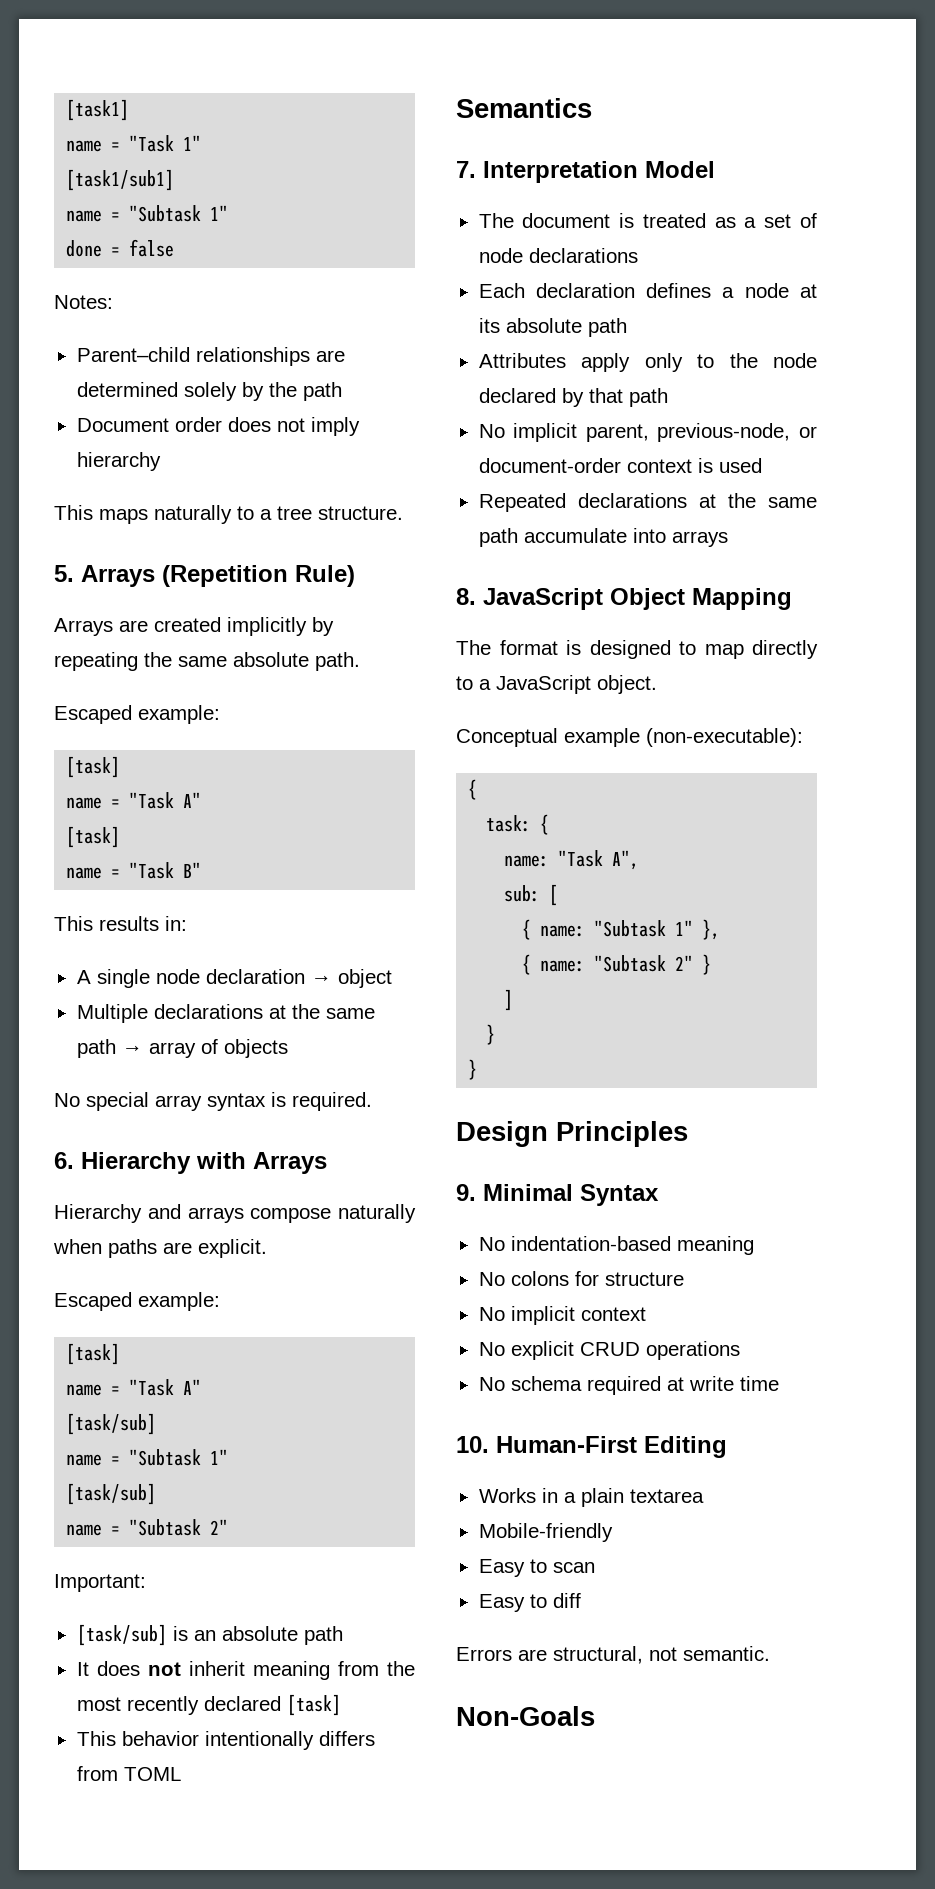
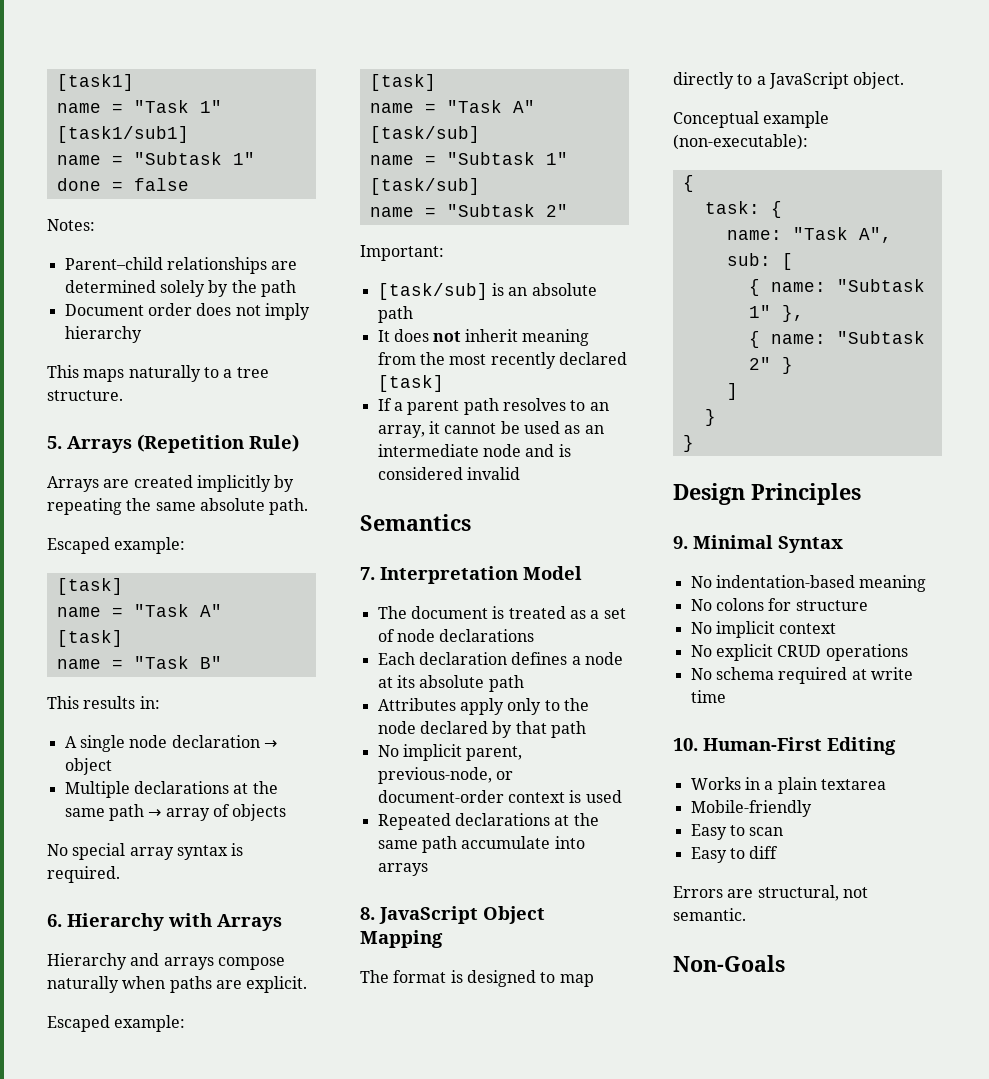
- This behavior intentionally differs from TOML
+ If a parent path resolves to an array, it cannot be used as an intermediate node and is considered invalid

